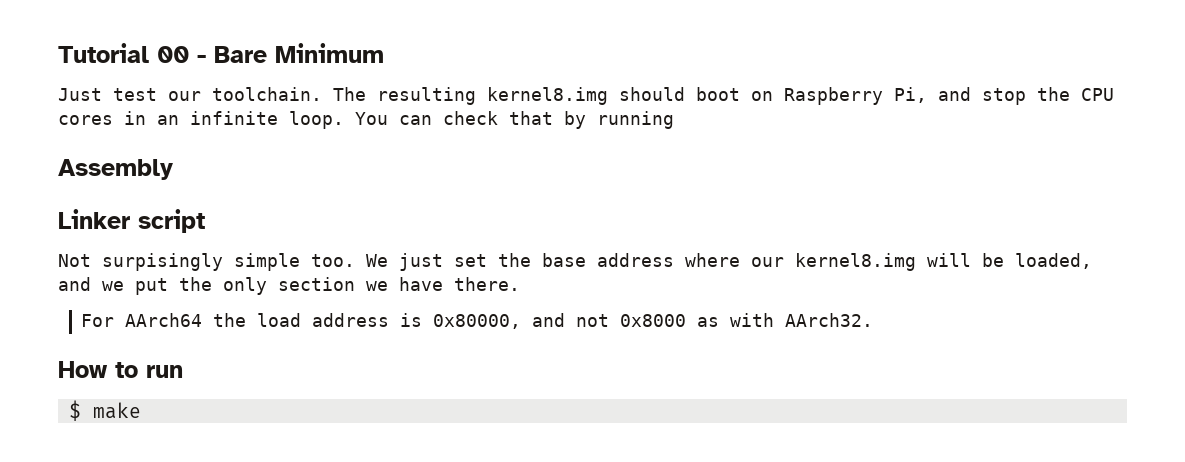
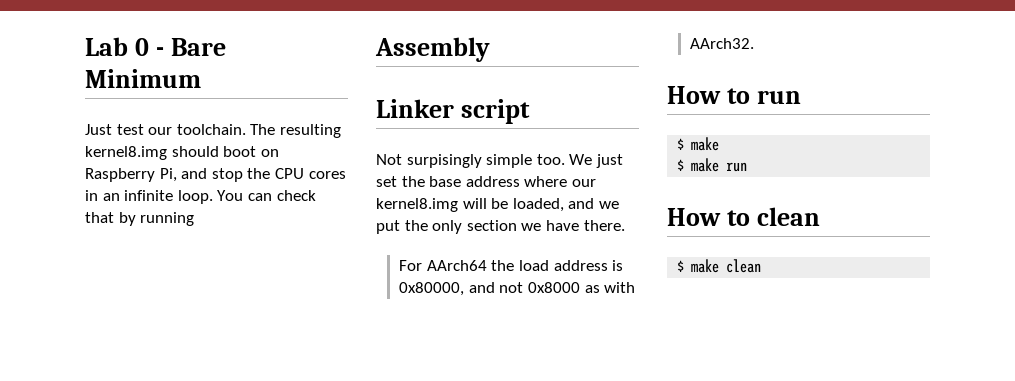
- Tutorial 00 - Bare Minimum
+ Lab 0 - Bare Minimum
+ $ make run
+ How to clean
+ $ make clean

